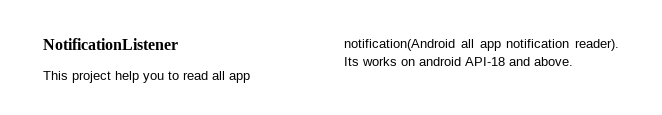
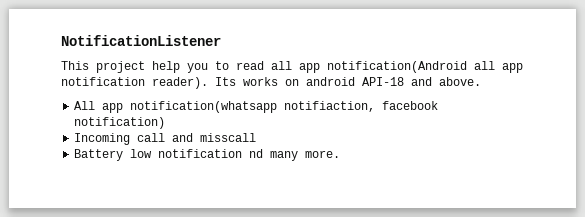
+ All app notification(whatsapp notifiaction, facebook notification)
+ Incoming call and misscall
+ Battery low notification nd many more.

